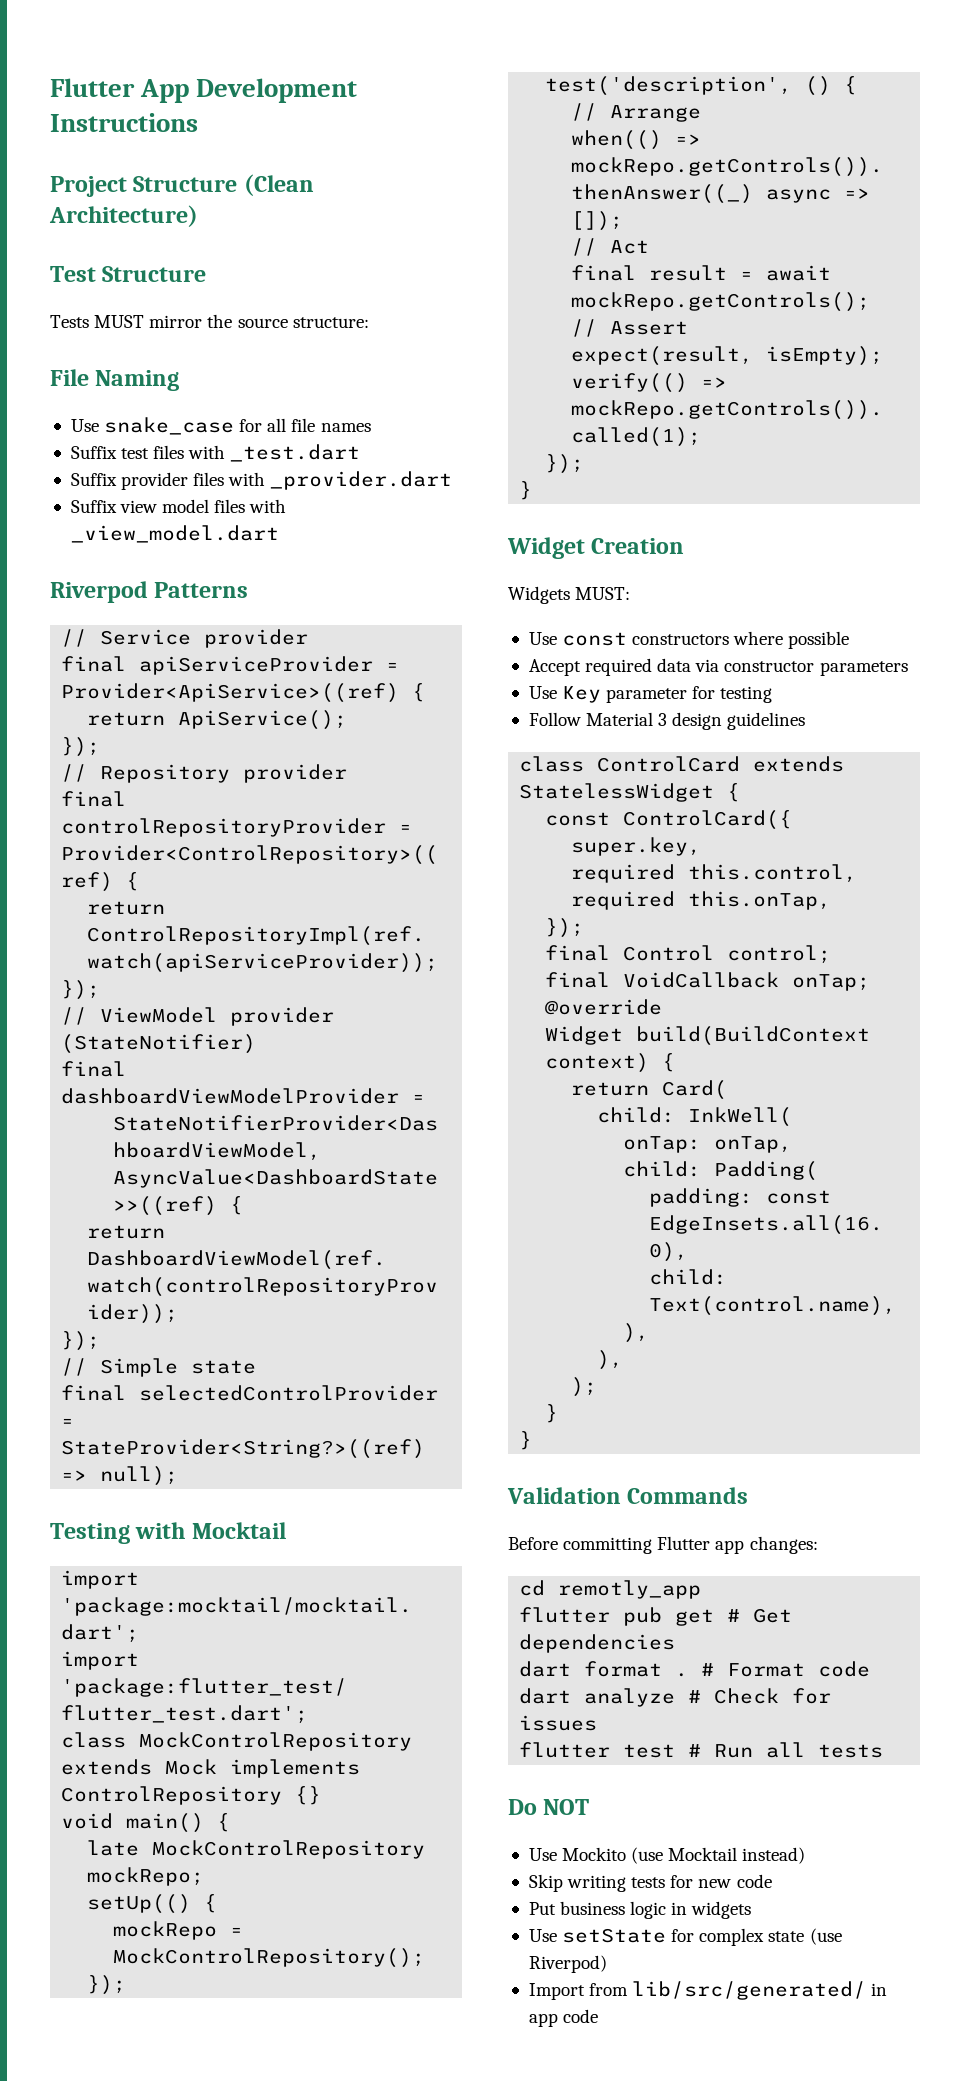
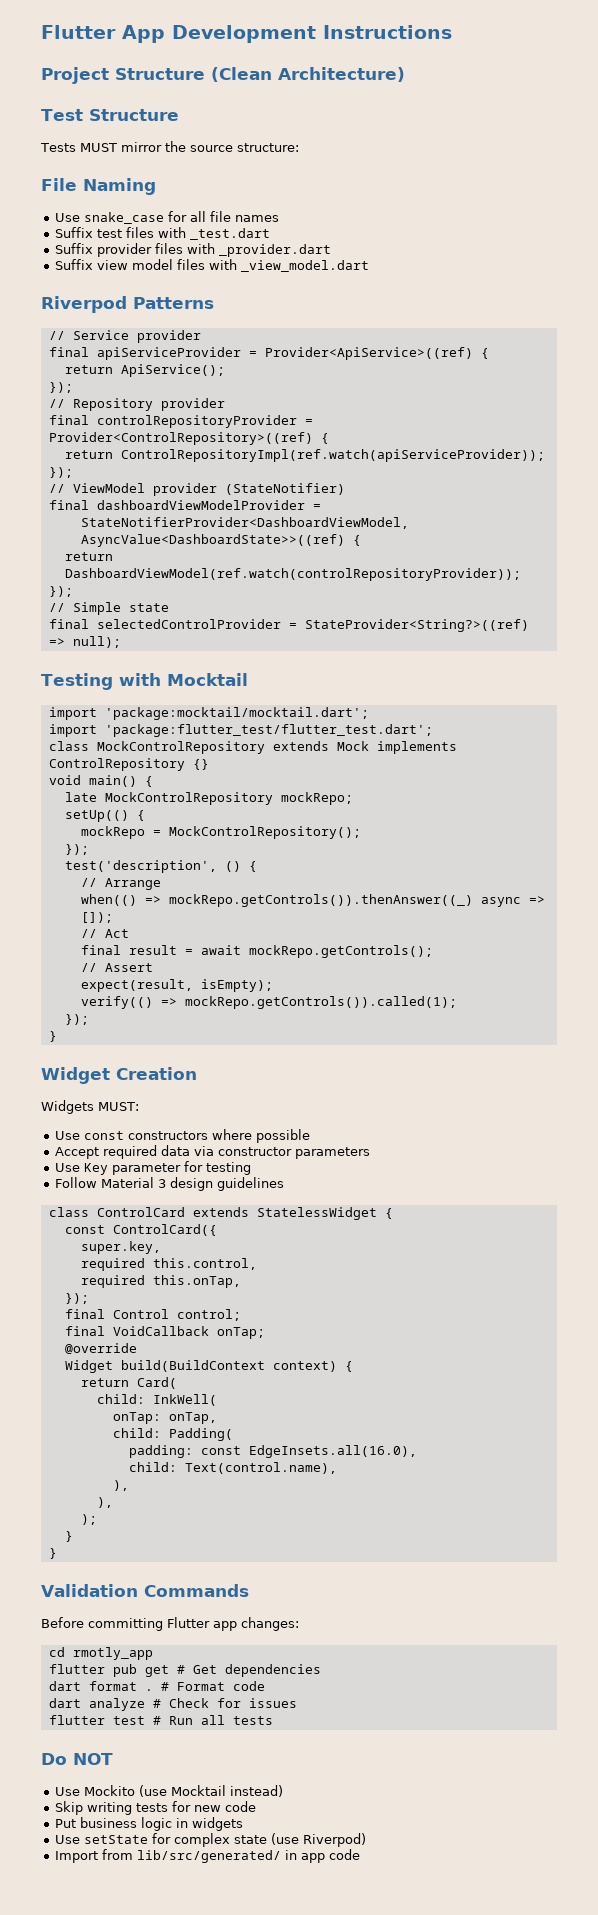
- cd remotly_app
+ cd rmotly_app

